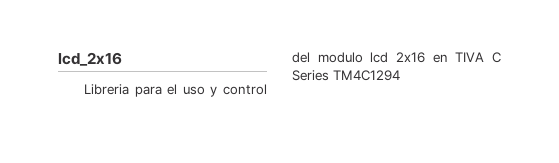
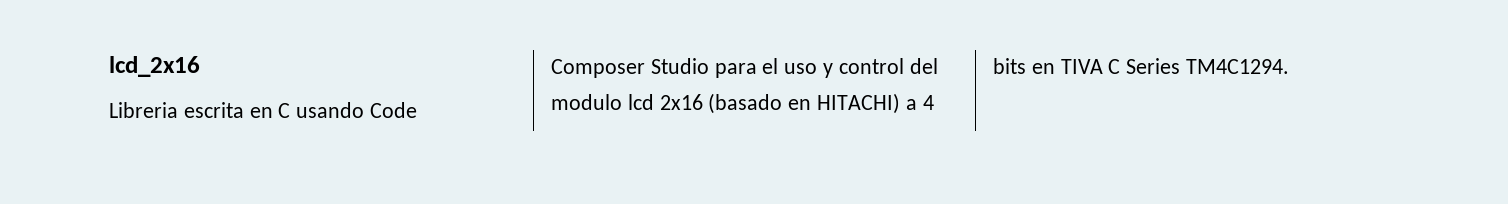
- Libreria para el uso y control del modulo lcd 2x16 en TIVA C Series TM4C1294
+ Libreria escrita en C usando Code Composer Studio para el uso y control del modulo lcd 2x16 (basado en HITACHI) a 4 bits en TIVA C Series TM4C1294.

